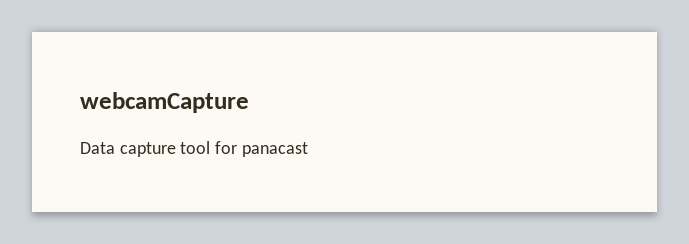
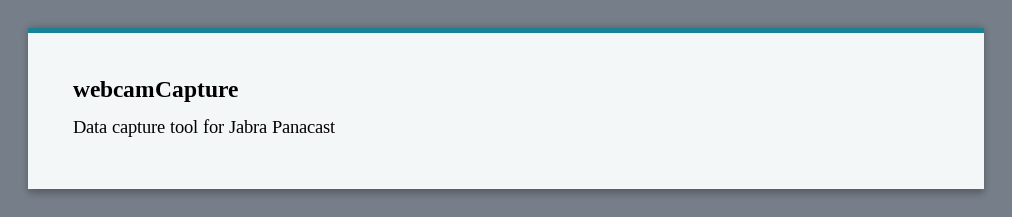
- Data capture tool for panacast
+ Data capture tool for Jabra Panacast

